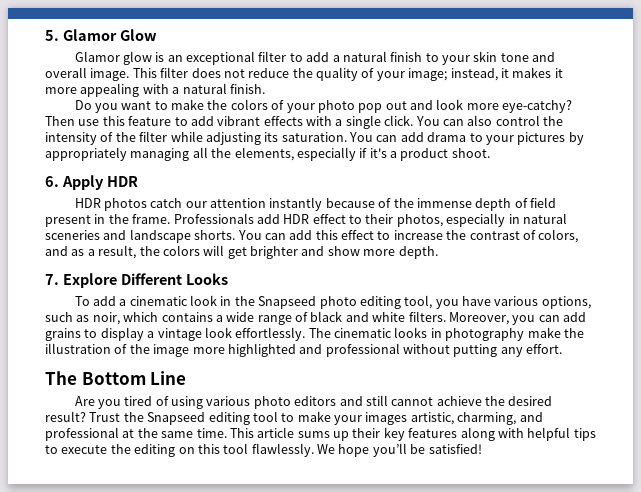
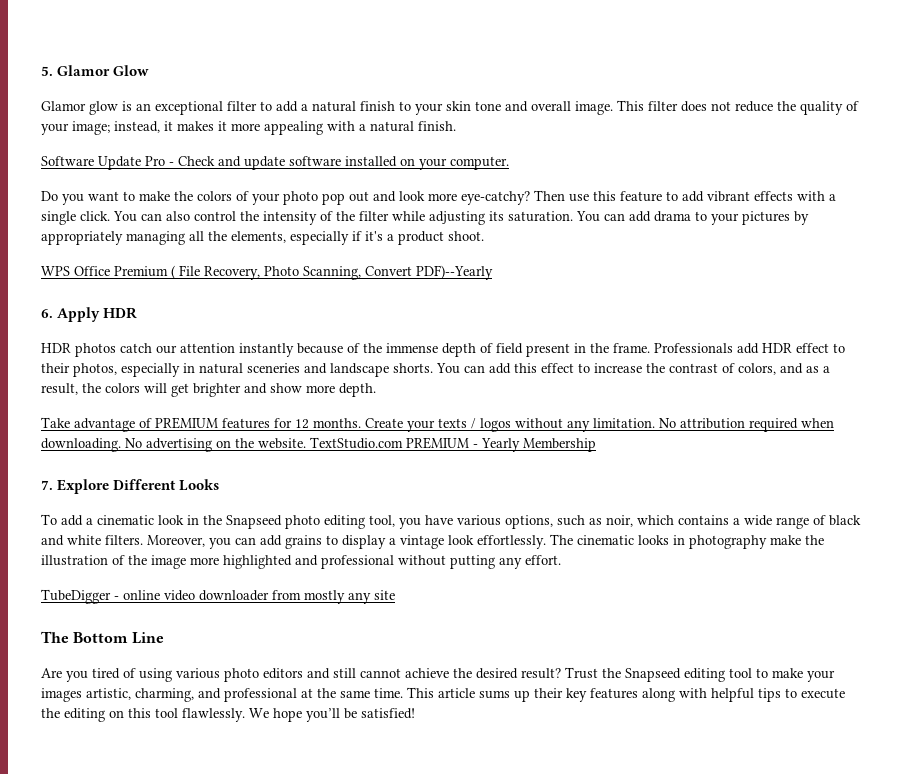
+ Software Update Pro - Check and update software installed on your computer.
+ WPS Office Premium ( File Recovery, Photo Scanning, Convert PDF)--Yearly
+ Take advantage of PREMIUM features for 12 months. Create your texts / logos without any limitation. No attribution required when downloading. No advertising on the website. TextStudio.com PREMIUM - Yearly Membership
+ TubeDigger - online video downloader from mostly any site

